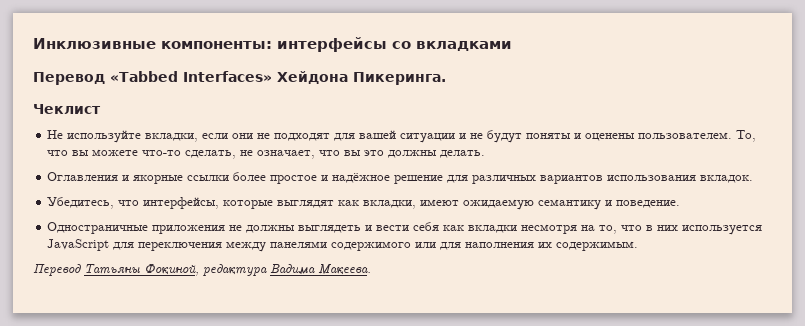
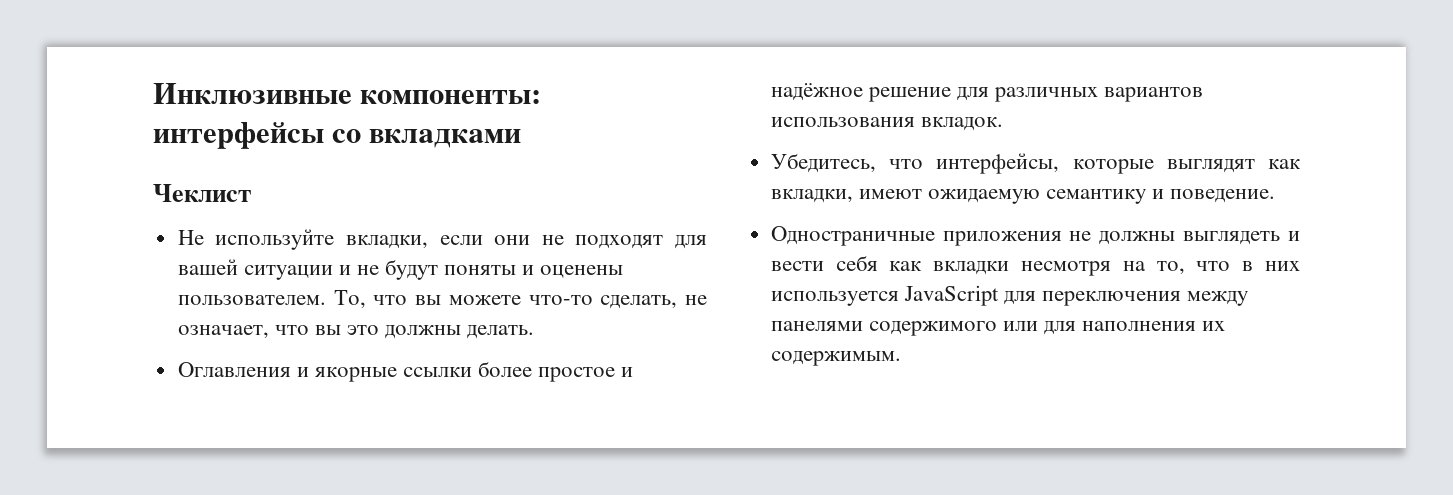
- Перевод «Tabbed Interfaces» Хейдона Пикеринга.
- Перевод Татьяны Фокиной, редактура Вадима Макеева.

